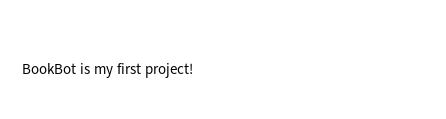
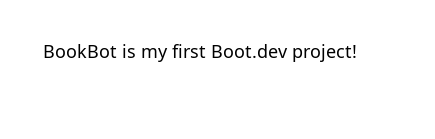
- BookBot is my first project!
+ BookBot is my first Boot.dev project!

